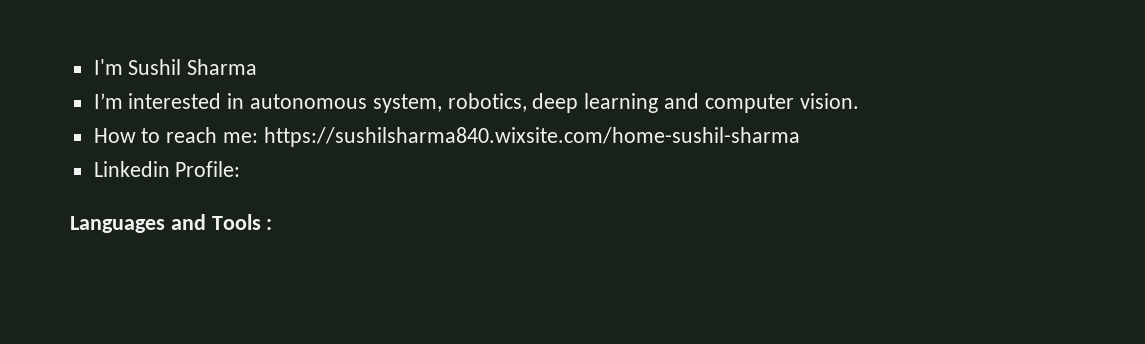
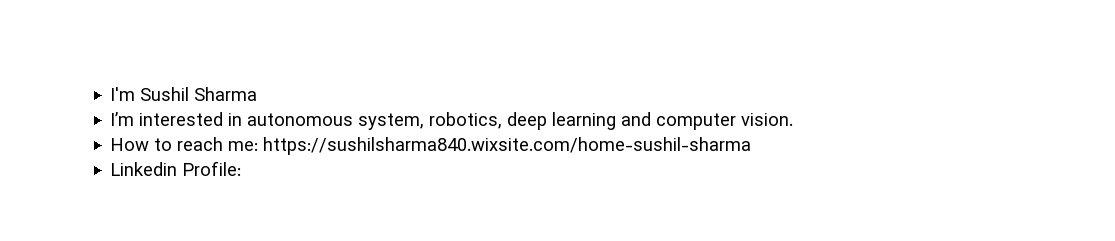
- Languages and Tools :

